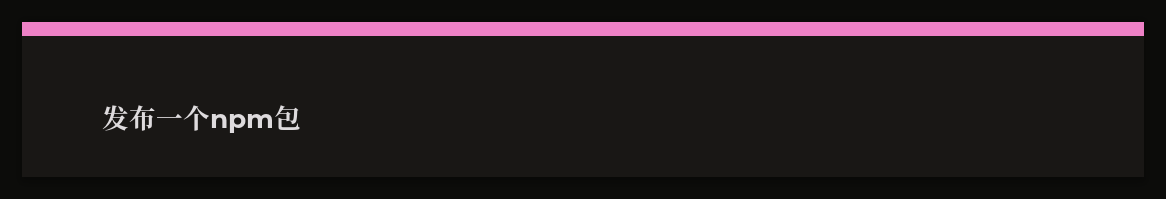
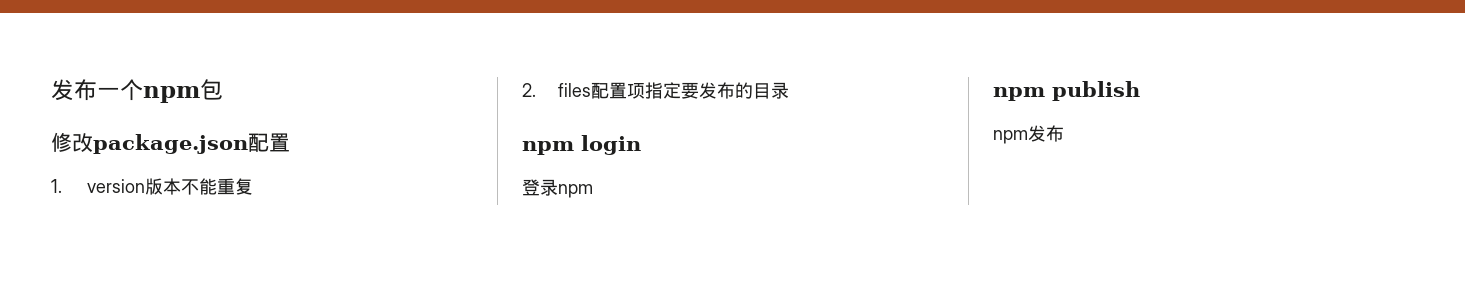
+ 修改package.json配置
+ 1. version版本不能重复
+ 2. files配置项指定要发布的目录
+ npm login
+ 登录npm
+ npm publish
+ npm发布

